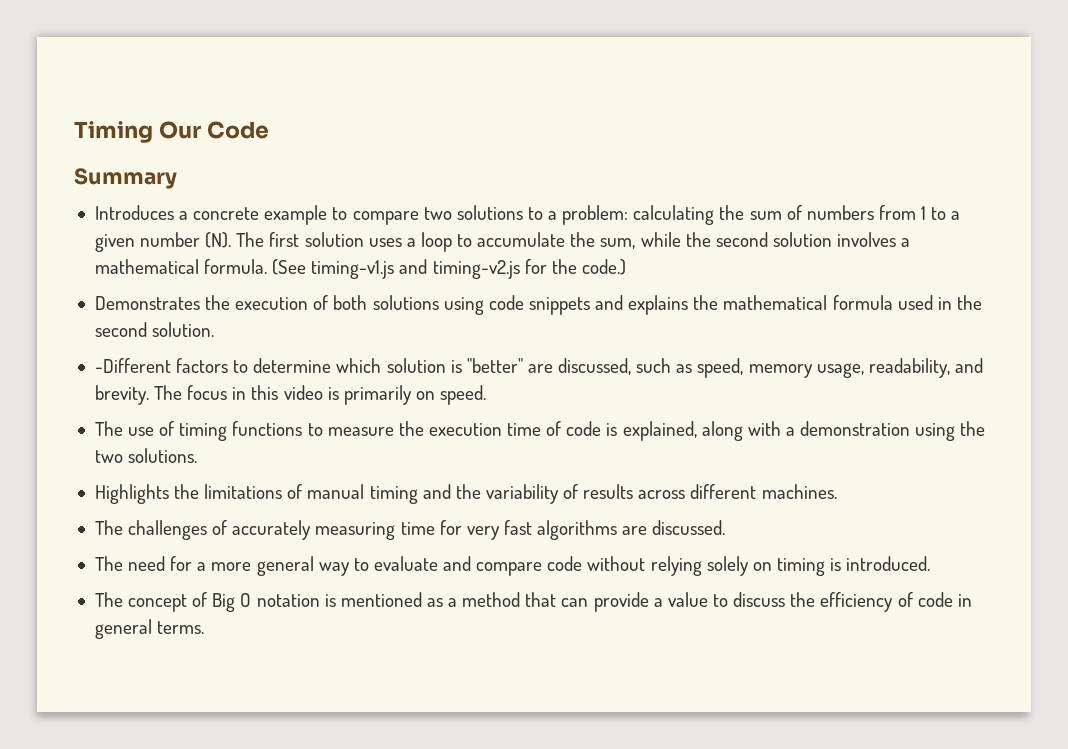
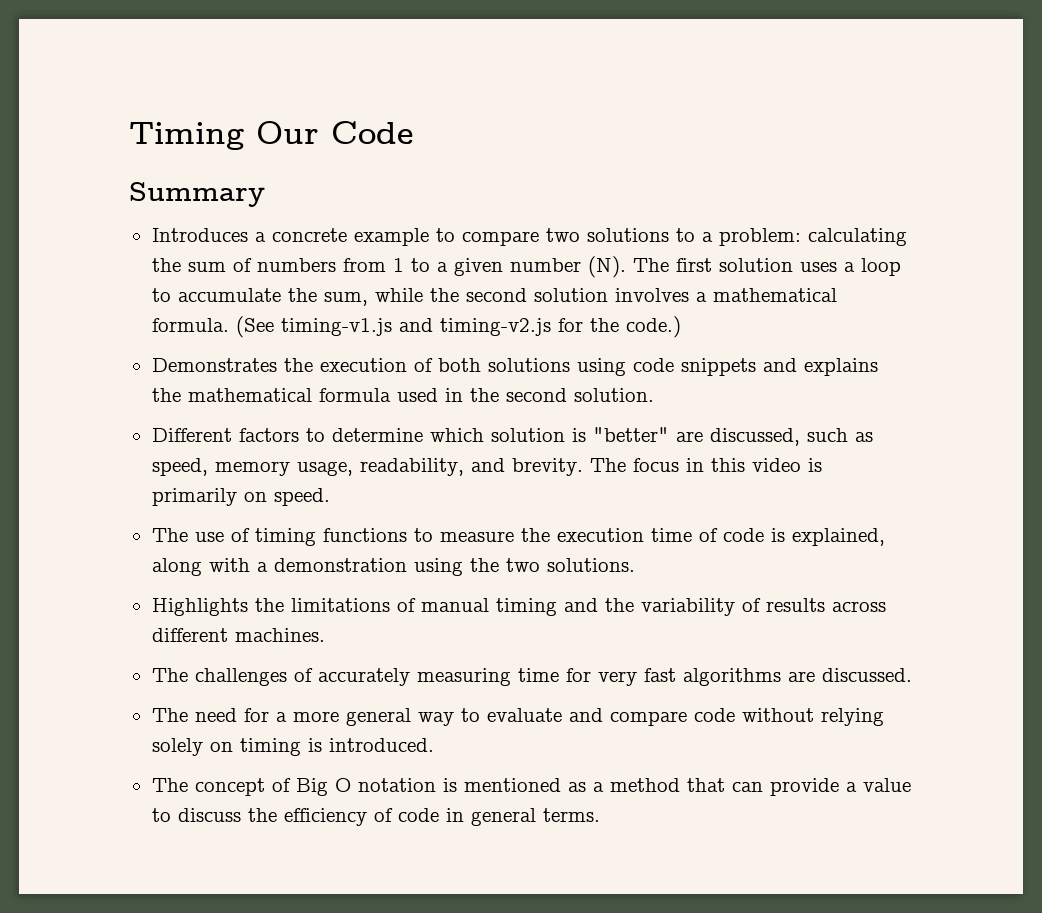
- -Different factors to determine which solution is "better" are discussed, such as speed, memory usage, readability, and brevity.
+ Different factors to determine which solution is "better" are discussed, such as speed, memory usage, readability, and brevity.

